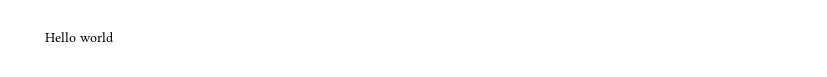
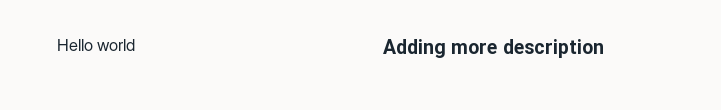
+ Adding more description

